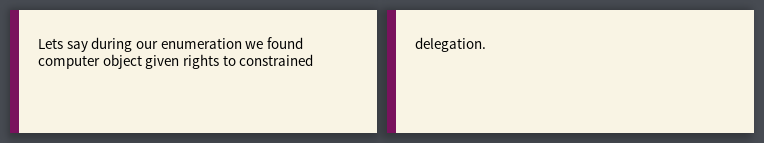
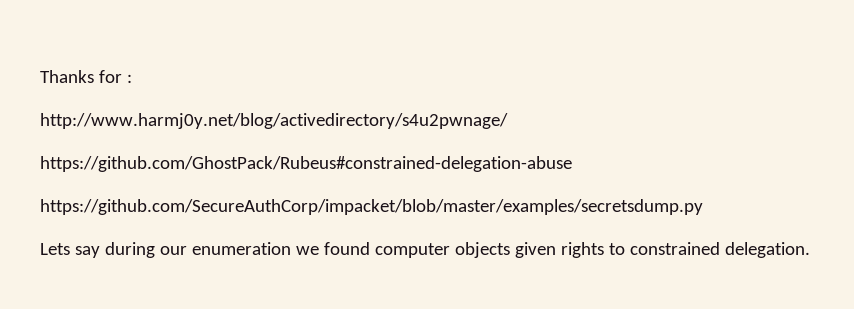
+ Thanks for :
+ http://www.harmj0y.net/blog/activedirectory/s4u2pwnage/
+ https://github.com/GhostPack/Rubeus#constrained-delegation-abuse
+ https://github.com/SecureAuthCorp/impacket/blob/master/examples/secretsdump.py
- Lets say during our enumeration we found computer object given rights to constrained delegation.
+ Lets say during our enumeration we found computer objects given rights to constrained delegation.

